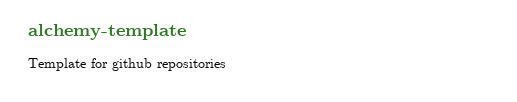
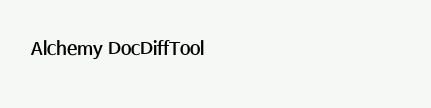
- alchemy-template
- Template for github repositories
+ Alchemy DocDiffTool

